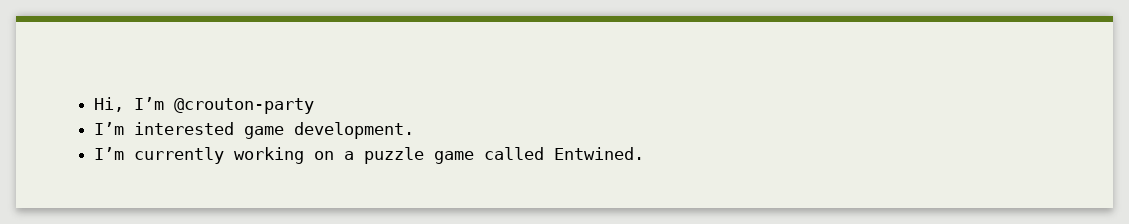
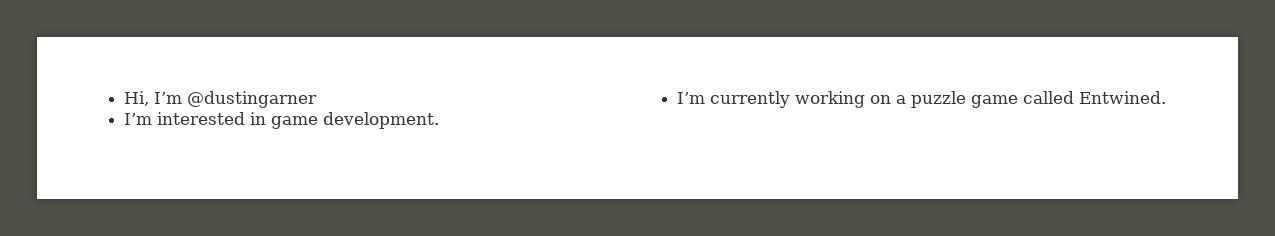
- Hi, I’m @crouton-party
+ Hi, I’m @dustingarner
- I’m interested game development.
+ I’m interested in game development.

